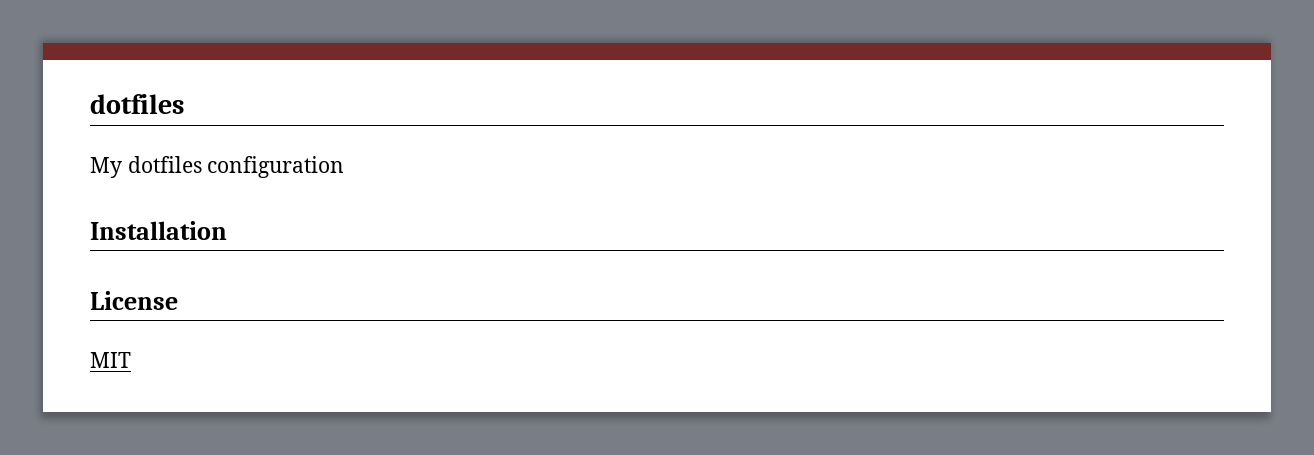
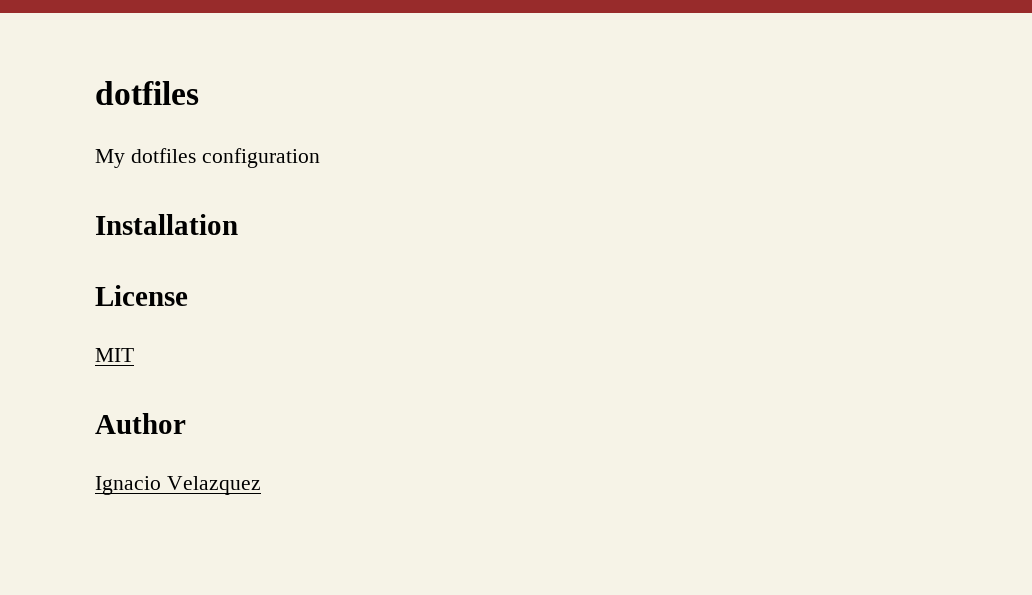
+ Author
+ Ignacio Velazquez

